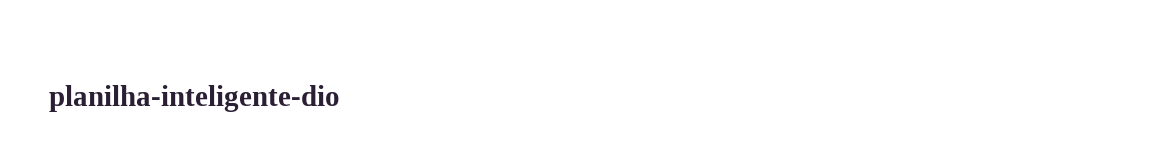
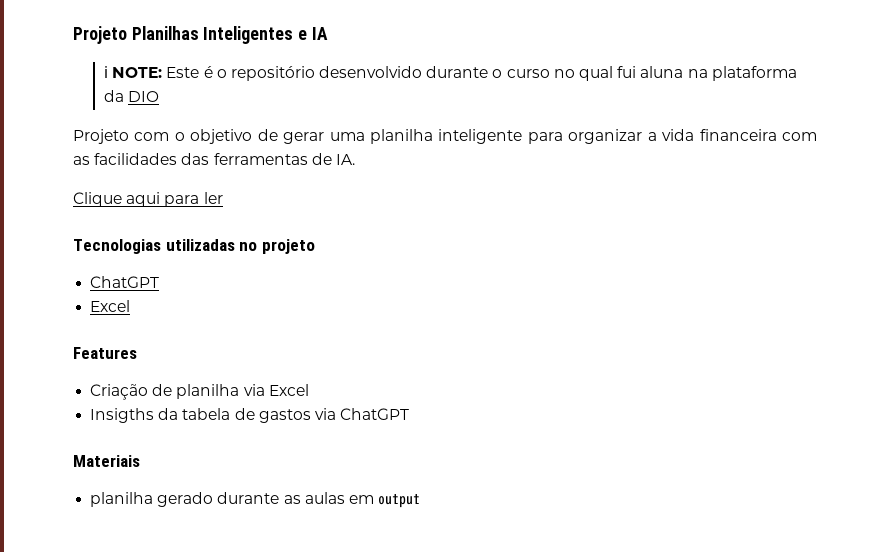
- planilha-inteligente-dio
+ Projeto Planilhas Inteligentes e IA
+ ℹ NOTE: Este é o repositório desenvolvido durante o curso no qual fui aluna na plataforma da DIO
+ Projeto com o objetivo de gerar uma planilha inteligente para organizar a vida financeira com as facilidades das ferramentas de IA.
+ Clique aqui para ler
+ Tecnologias utilizadas no projeto
+ ChatGPT
+ Excel
+ Features
+ Criação de planilha via Excel
+ Insigths da tabela de gastos via ChatGPT
+ Materiais
+ planilha gerado durante as aulas em output

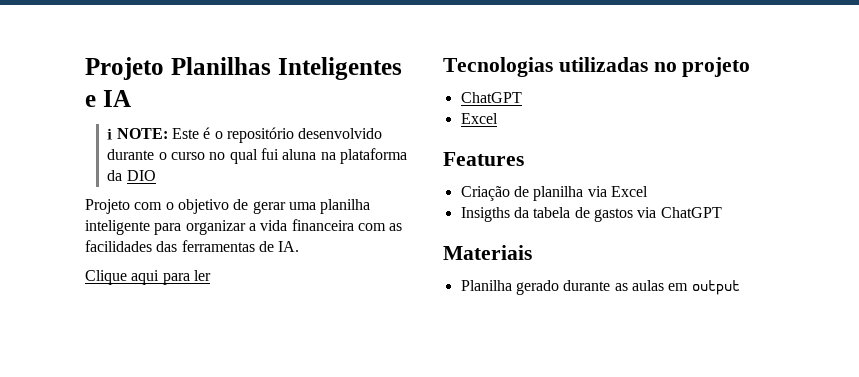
- planilha gerado durante as aulas em output
+ Planilha gerado durante as aulas em output

